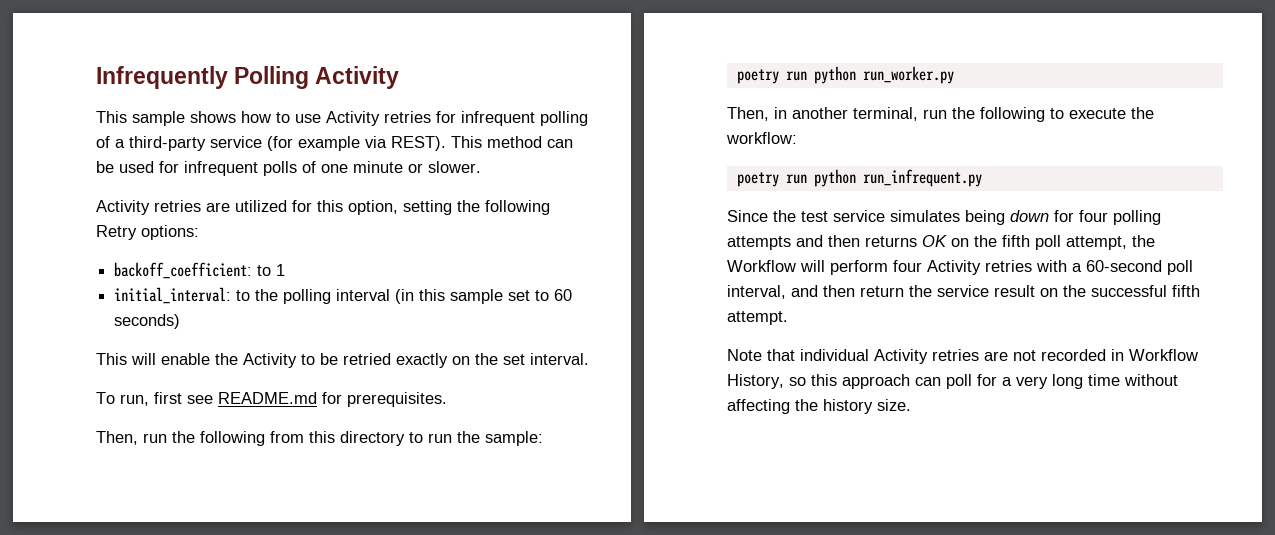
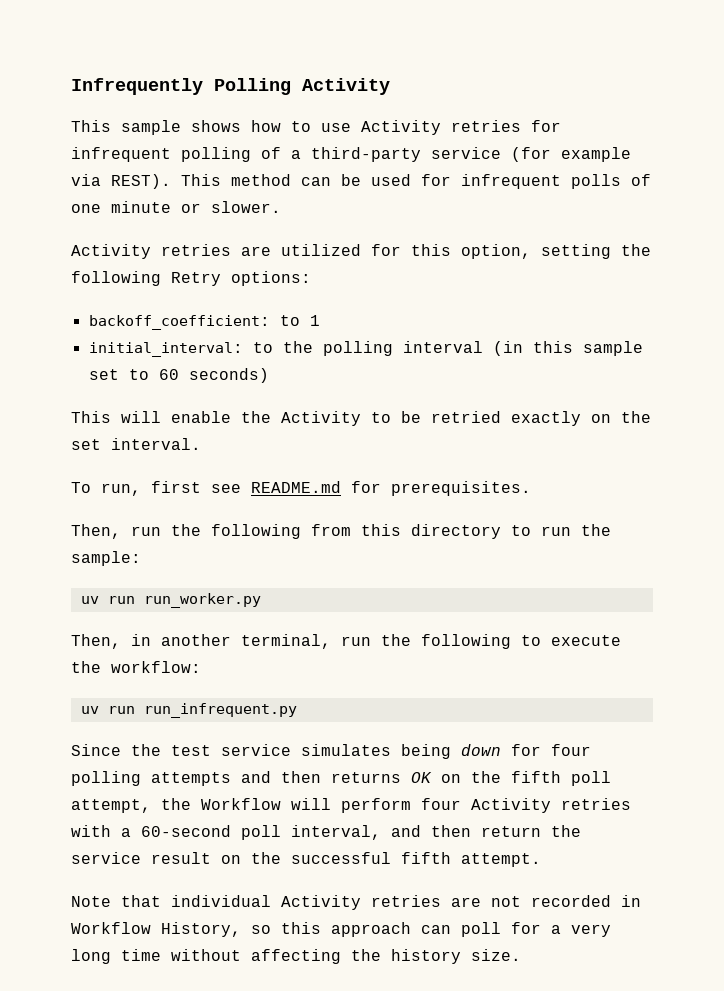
- poetry run python run_worker.py
+ uv run run_worker.py
- poetry run python run_infrequent.py
+ uv run run_infrequent.py

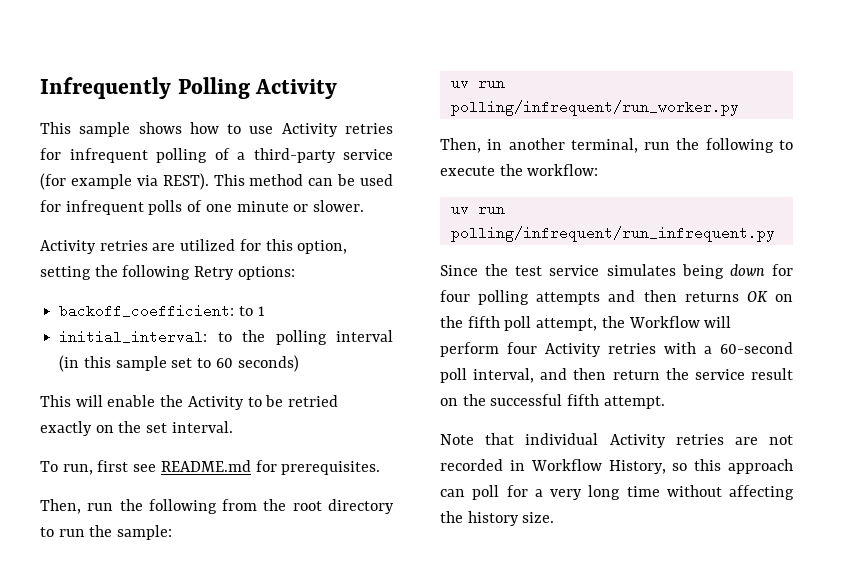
- Then, run the following from this directory to run the sample:
+ Then, run the following from the root directory to run the sample:
- uv run run_worker.py
+ uv run polling/infrequent/run_worker.py
- uv run run_infrequent.py
+ uv run polling/infrequent/run_infrequent.py

